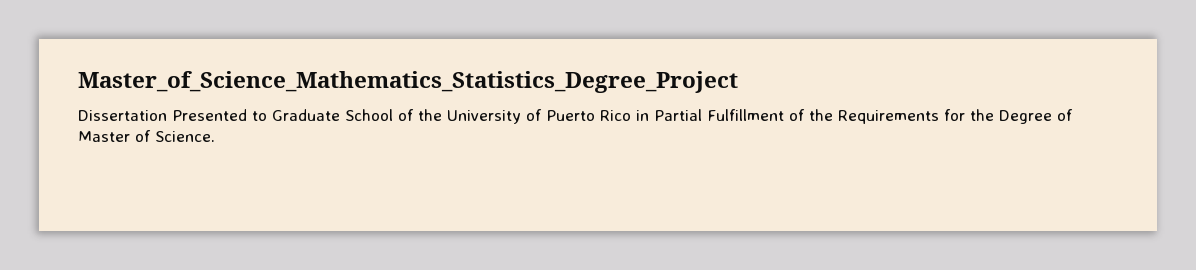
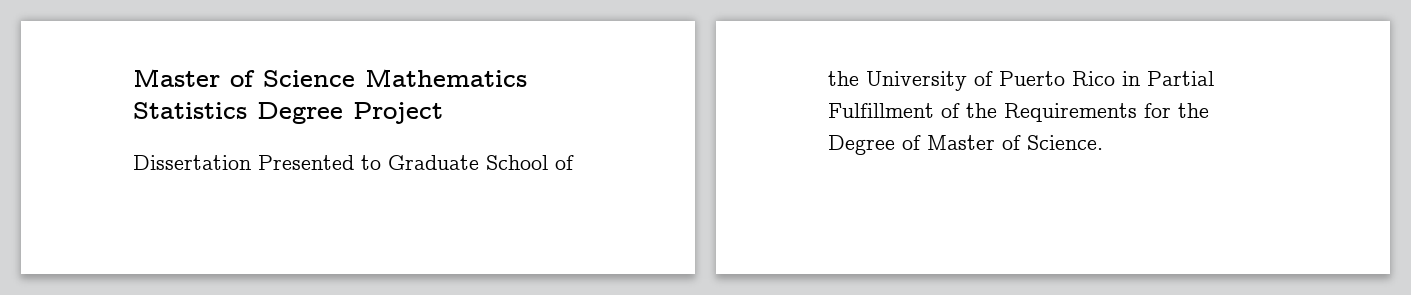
- Master_of_Science_Mathematics_Statistics_Degree_Project
+ Master of Science Mathematics Statistics Degree Project

